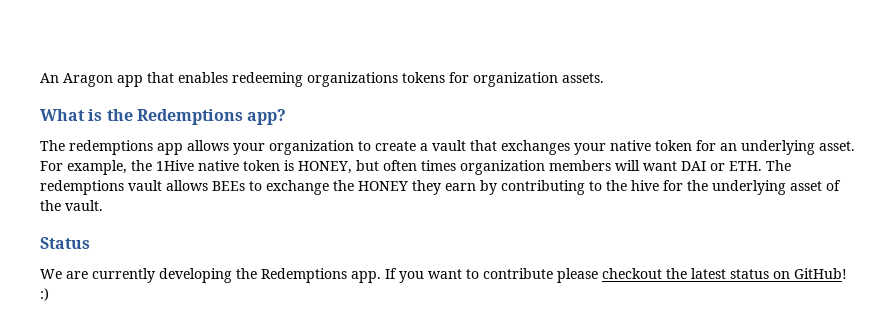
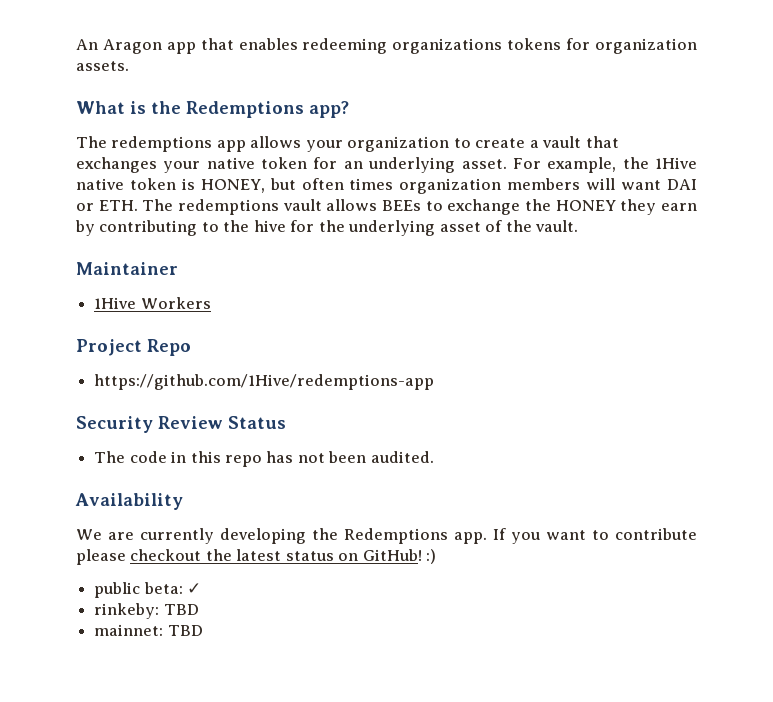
- Status
+ Maintainer
+ 1Hive Workers
+ Project Repo
+ https://github.com/1Hive/redemptions-app
+ Security Review Status
+ The code in this repo has not been audited.
+ Availability
+ public beta: ✓
+ rinkeby: TBD
+ mainnet: TBD

